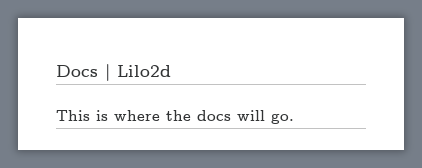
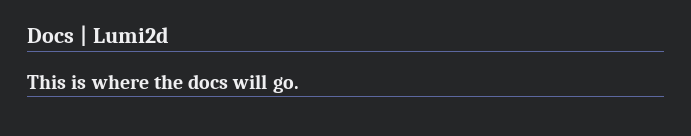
- Docs | Lilo2d
+ Docs | Lumi2d

